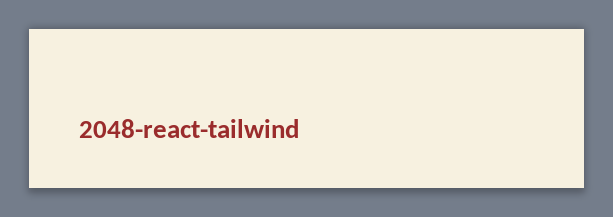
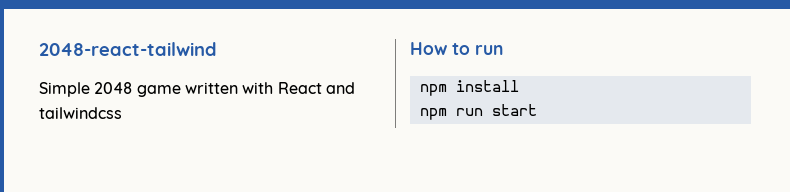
+ Simple 2048 game written with React and tailwindcss
+ How to run
+ npm install
+ npm run start

